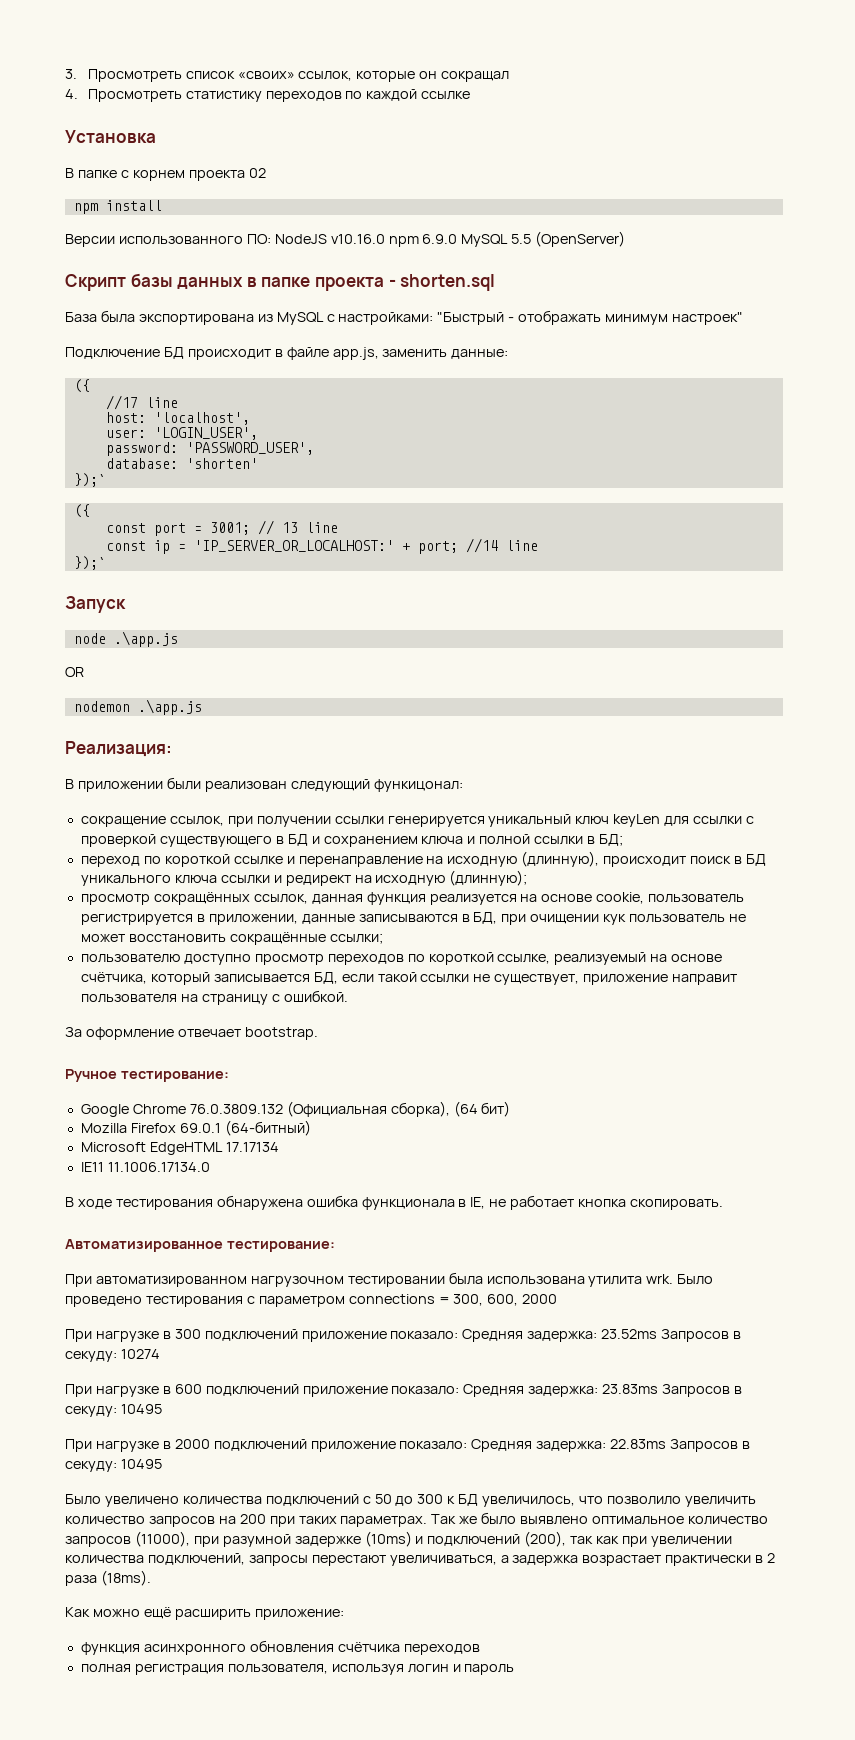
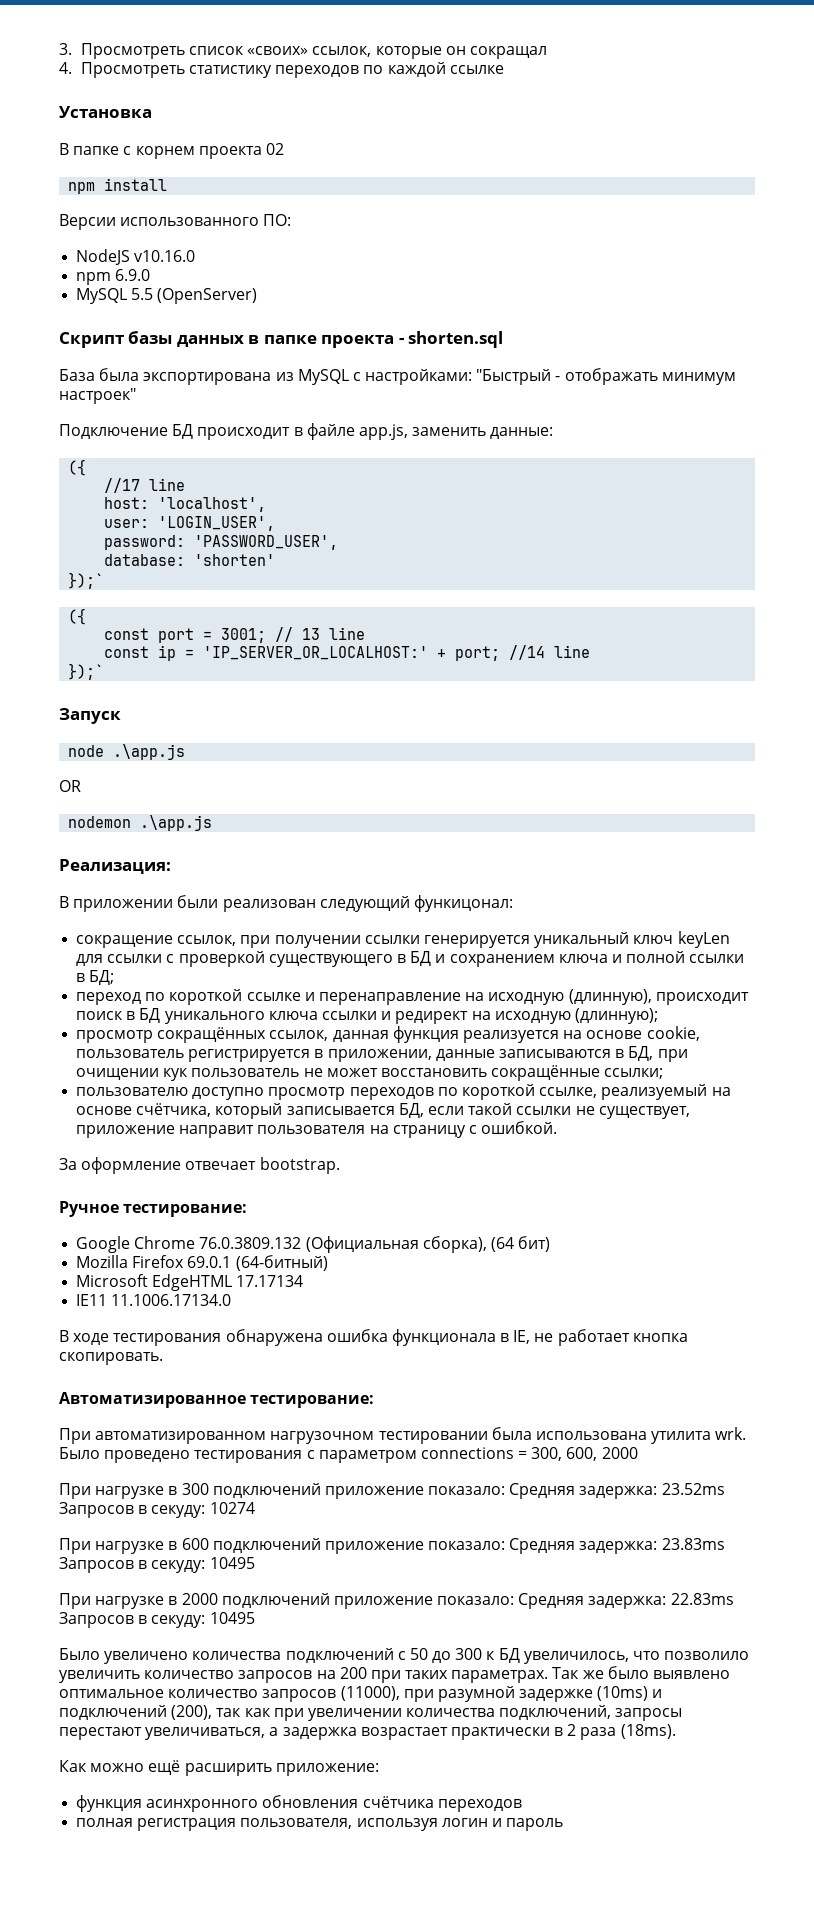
- Версии использованного ПО: NodeJS v10.16.0 npm 6.9.0 MySQL 5.5 (OpenServer)
+ Версии использованного ПО:
+ NodeJS v10.16.0
+ npm 6.9.0
+ MySQL 5.5 (OpenServer)

